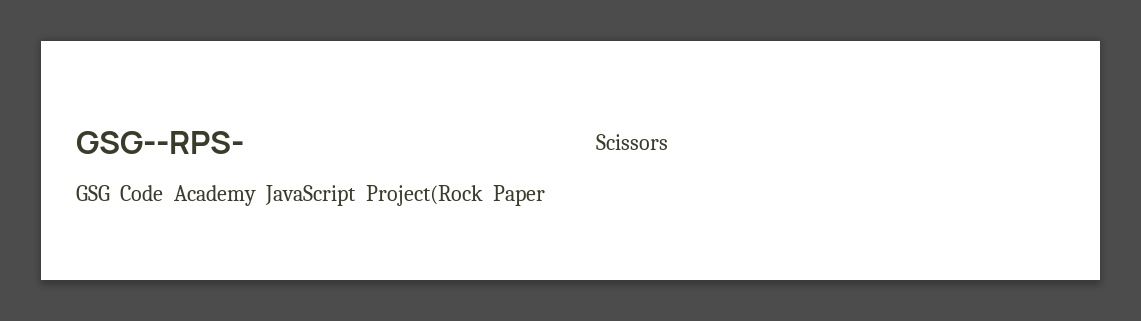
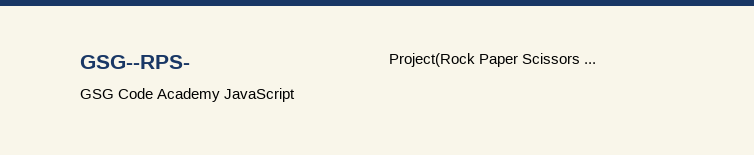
- GSG Code Academy JavaScript Project(Rock Paper Scissors
+ GSG Code Academy JavaScript Project(Rock Paper Scissors ...

